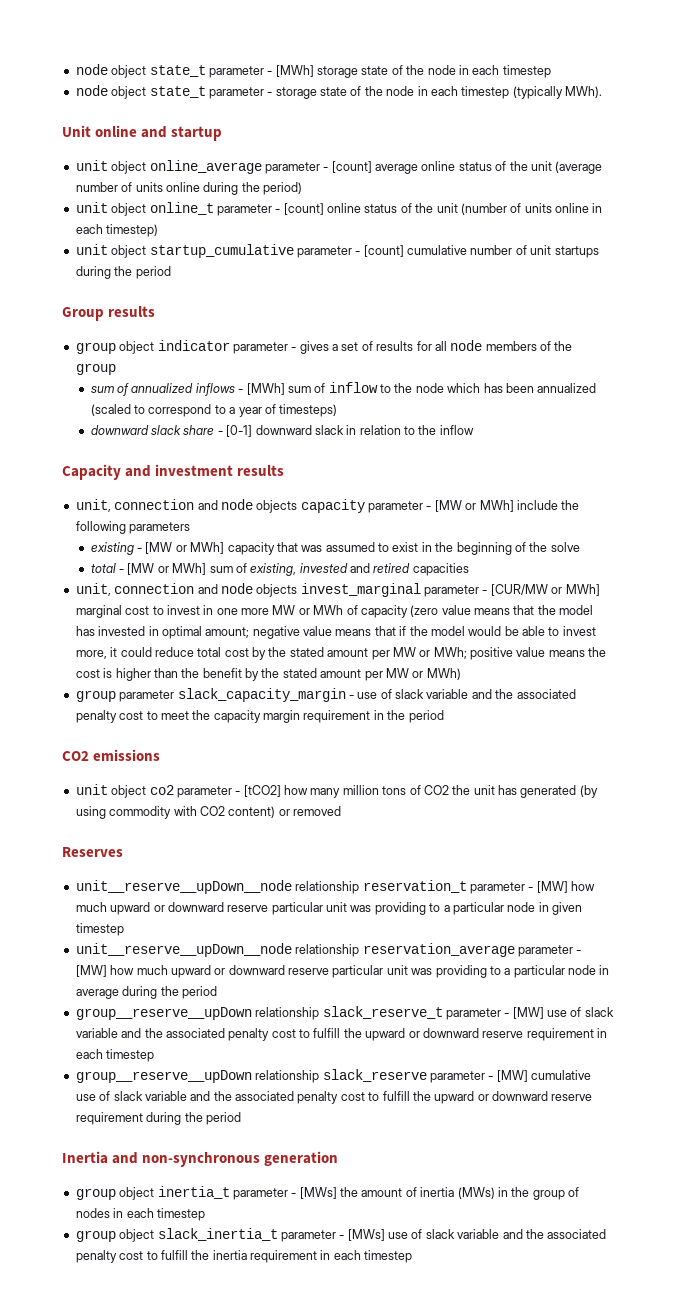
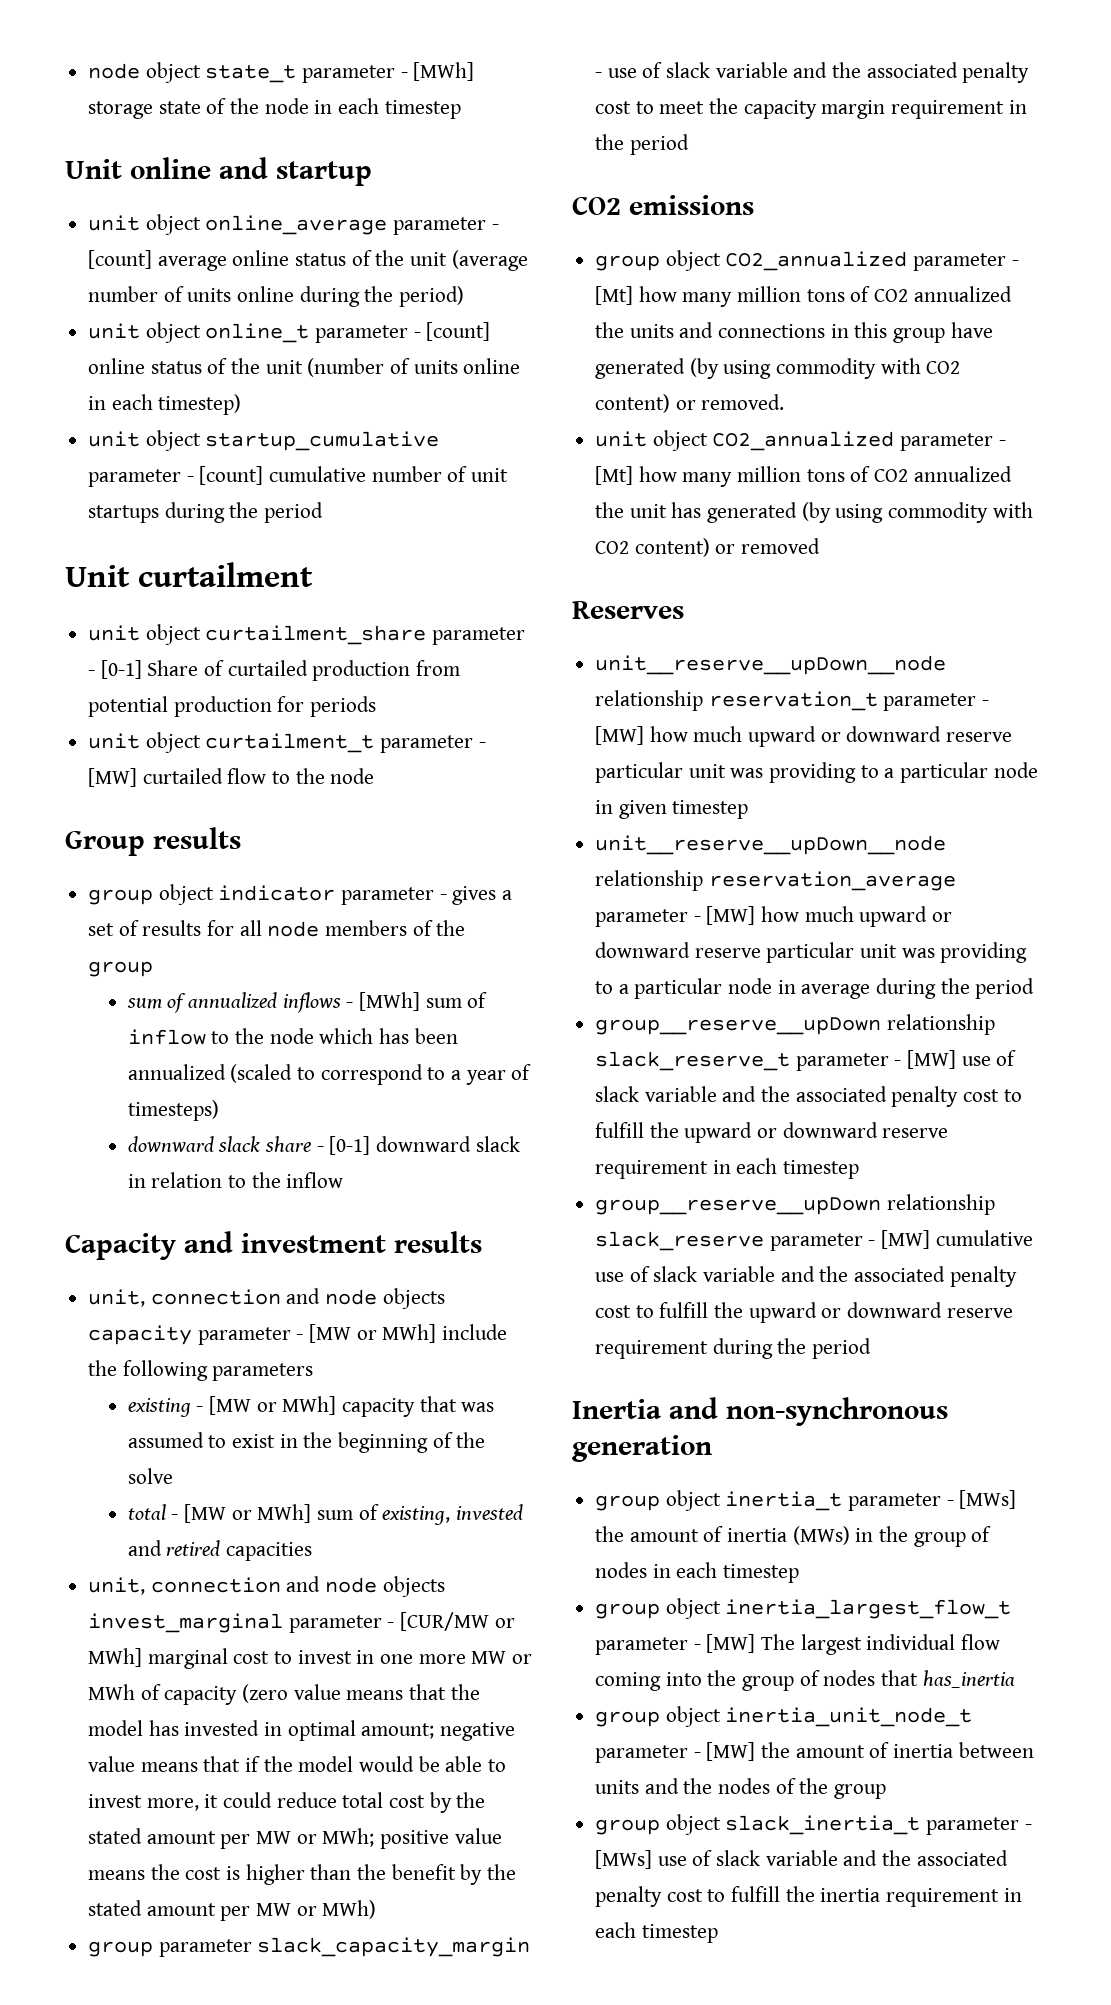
- node object state_t parameter - storage state of the node in each timestep (typically MWh).
+ Unit curtailment
+ unit object curtailment_share parameter - [0-1] Share of curtailed production from potential production for periods
+ unit object curtailment_t parameter - [MW] curtailed flow to the node
- unit object co2 parameter - [tCO2] how many million tons of CO2 the unit has generated (by using commodity with CO2 content) or removed
+ group object CO2_annualized parameter - [Mt] how many million tons of CO2 annualized the units and connections in this group have generated (by using commodity with CO2 content) or removed.
+ unit object CO2_annualized parameter - [Mt] how many million tons of CO2 annualized the unit has generated (by using commodity with CO2 content) or removed
+ group object inertia_largest_flow_t parameter - [MW] The largest individual flow coming into the group of nodes that has_inertia
+ group object inertia_unit_node_t parameter - [MW] the amount of inertia between units and the nodes of the group

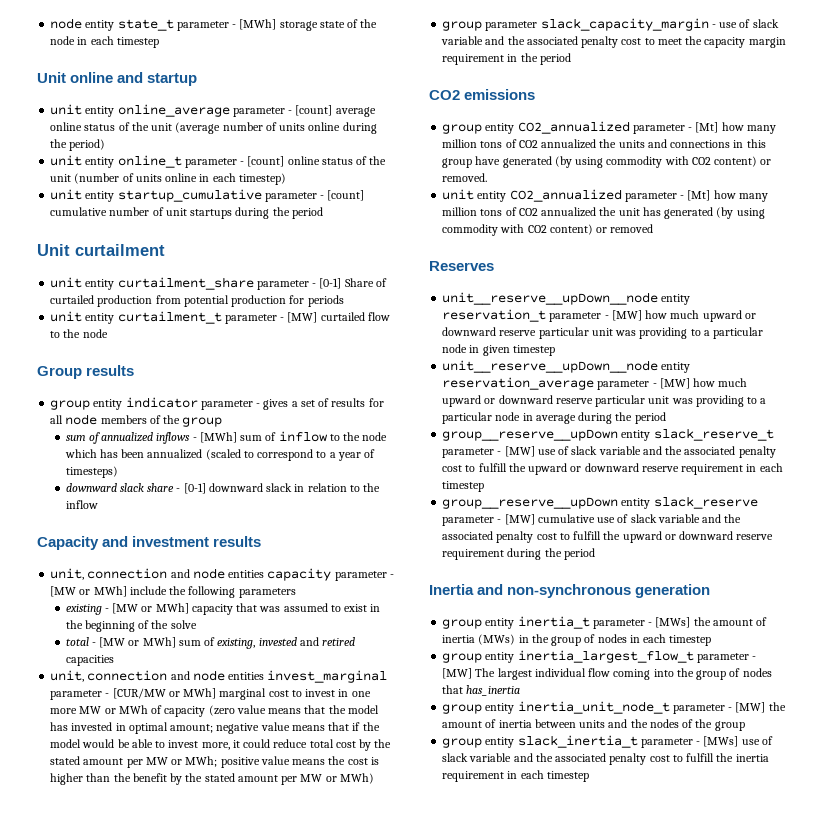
- node object state_t parameter - [MWh] storage state of the node in each timestep
+ node entity state_t parameter - [MWh] storage state of the node in each timestep
- unit object online_average parameter - [count] average online status of the unit (average number of units online during the period)
+ unit entity online_average parameter - [count] average online status of the unit (average number of units online during the period)
- unit object online_t parameter - [count] online status of the unit (number of units online in each timestep)
+ unit entity online_t parameter - [count] online status of the unit (number of units online in each timestep)
- unit object startup_cumulative parameter - [count] cumulative number of unit startups during the period
+ unit entity startup_cumulative parameter - [count] cumulative number of unit startups during the period
- unit object curtailment_share parameter - [0-1] Share of curtailed production from potential production for periods
+ unit entity curtailment_share parameter - [0-1] Share of curtailed production from potential production for periods
- unit object curtailment_t parameter - [MW] curtailed flow to the node
+ unit entity curtailment_t parameter - [MW] curtailed flow to the node
- group object indicator parameter - gives a set of results for all node members of the group
+ group entity indicator parameter - gives a set of results for all node members of the group
- unit, connection and node objects capacity parameter - [MW or MWh] include the following parameters
+ unit, connection and node entities capacity parameter - [MW or MWh] include the following parameters
- unit, connection and node objects invest_marginal parameter - [CUR/MW or MWh] marginal cost to invest in one more MW or MWh of capacity (zero value means that the model has invested in optimal amount;
+ unit, connection and node entities invest_marginal parameter - [CUR/MW or MWh] marginal cost to invest in one more MW or MWh of capacity (zero value means that the model has invested in optimal amount;
- group object CO2_annualized parameter - [Mt] how many million tons of CO2 annualized the units and connections in this group have generated (by using commodity with CO2 content) or removed.
+ group entity CO2_annualized parameter - [Mt] how many million tons of CO2 annualized the units and connections in this group have generated (by using commodity with CO2 content) or removed.
- unit object CO2_annualized parameter - [Mt] how many million tons of CO2 annualized the unit has generated (by using commodity with CO2 content) or removed
+ unit entity CO2_annualized parameter - [Mt] how many million tons of CO2 annualized the unit has generated (by using commodity with CO2 content) or removed
- unit__reserve__upDown__node relationship reservation_t parameter - [MW] how much upward or downward reserve particular unit was providing to a particular node in given timestep
+ unit__reserve__upDown__node entity reservation_t parameter - [MW] how much upward or downward reserve particular unit was providing to a particular node in given timestep
- unit__reserve__upDown__node relationship reservation_average parameter - [MW] how much upward or downward reserve particular unit was providing to a particular node in average during the period
+ unit__reserve__upDown__node entity reservation_average parameter - [MW] how much upward or downward reserve particular unit was providing to a particular node in average during the period
- group__reserve__upDown relationship slack_reserve_t parameter - [MW] use of slack variable and the associated penalty cost to fulfill the upward or downward reserve requirement in each timestep
+ group__reserve__upDown entity slack_reserve_t parameter - [MW] use of slack variable and the associated penalty cost to fulfill the upward or downward reserve requirement in each timestep
- group__reserve__upDown relationship slack_reserve parameter - [MW] cumulative use of slack variable and the associated penalty cost to fulfill the upward or downward reserve requirement during the period
+ group__reserve__upDown entity slack_reserve parameter - [MW] cumulative use of slack variable and the associated penalty cost to fulfill the upward or downward reserve requirement during the period
- group object inertia_t parameter - [MWs] the amount of inertia (MWs) in the group of nodes in each timestep
+ group entity inertia_t parameter - [MWs] the amount of inertia (MWs) in the group of nodes in each timestep
- group object inertia_largest_flow_t parameter - [MW] The largest individual flow coming into the group of nodes that has_inertia
+ group entity inertia_largest_flow_t parameter - [MW] The largest individual flow coming into the group of nodes that has_inertia
- group object inertia_unit_node_t parameter - [MW] the amount of inertia between units and the nodes of the group
+ group entity inertia_unit_node_t parameter - [MW] the amount of inertia between units and the nodes of the group
- group object slack_inertia_t parameter - [MWs] use of slack variable and the associated penalty cost to fulfill the inertia requirement in each timestep
+ group entity slack_inertia_t parameter - [MWs] use of slack variable and the associated penalty cost to fulfill the inertia requirement in each timestep

